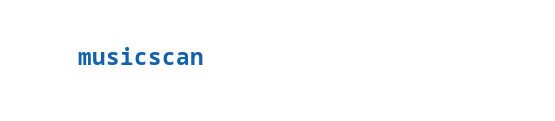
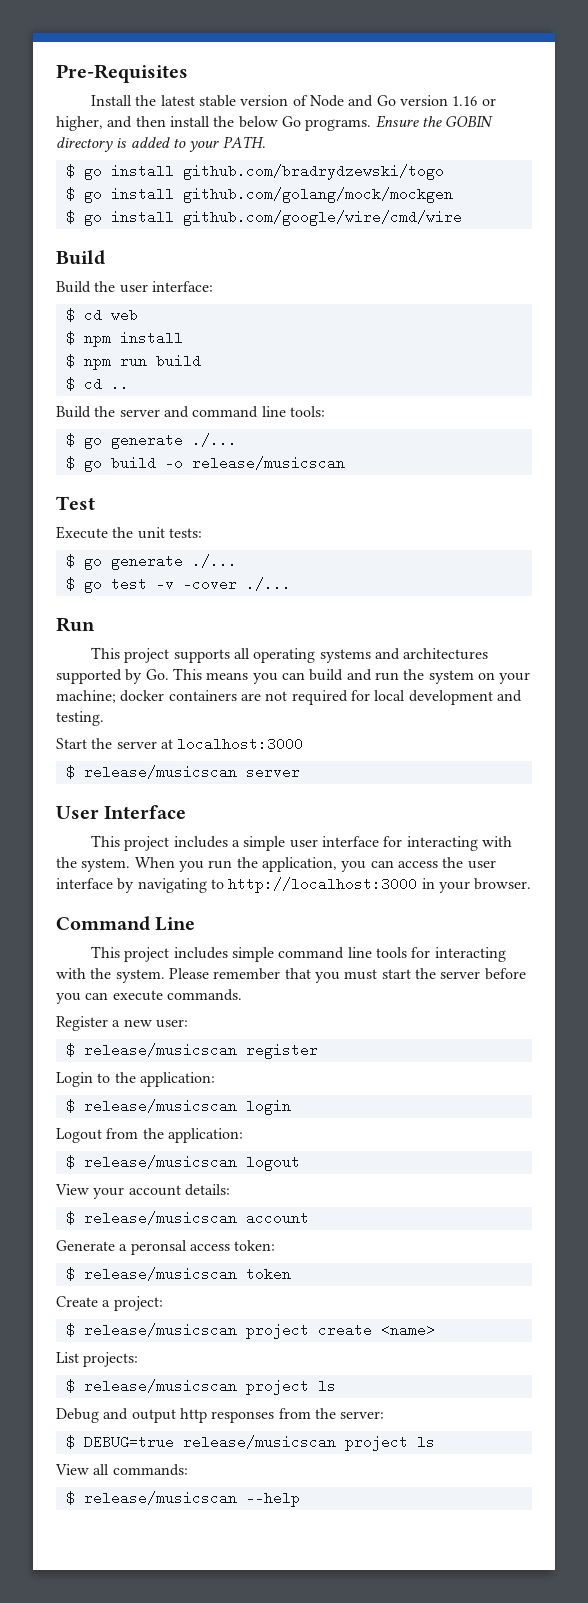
- musicscan
+ Pre-Requisites
+ Install the latest stable version of Node and Go version 1.16 or higher, and then install the below Go programs. Ensure the GOBIN directory is added to your PATH.
+ $ go install github.com/bradrydzewski/togo
+ $ go install github.com/golang/mock/mockgen
+ $ go install github.com/google/wire/cmd/wire
+ Build
+ Build the user interface:
+ $ cd web
+ $ npm install
+ $ npm run build
+ $ cd ..
+ Build the server and command line tools:
+ $ go generate ./...
+ $ go build -o release/musicscan
+ Test
+ Execute the unit tests:
+ $ go generate ./...
+ $ go test -v -cover ./...
+ Run
+ This project supports all operating systems and architectures supported by Go. This means you can build and run the system on your machine; docker containers are not required for local development and testing.
+ Start the server at localhost:3000
+ $ release/musicscan server
+ User Interface
+ This project includes a simple user interface for interacting with the system. When you run the application, you can access the user interface by navigating to http://localhost:3000 in your browser.
+ Command Line
+ This project includes simple command line tools for interacting with the system. Please remember that you must start the server before you can execute commands.
+ Register a new user:
+ $ release/musicscan register
+ Login to the application:
+ $ release/musicscan login
+ Logout from the application:
+ $ release/musicscan logout
+ View your account details:
+ $ release/musicscan account
+ Generate a peronsal access token:
+ $ release/musicscan token
+ Create a project:
+ $ release/musicscan project create <name>
+ List projects:
+ $ release/musicscan project ls
+ Debug and output http responses from the server:
+ $ DEBUG=true release/musicscan project ls
+ View all commands:
+ $ release/musicscan --help

